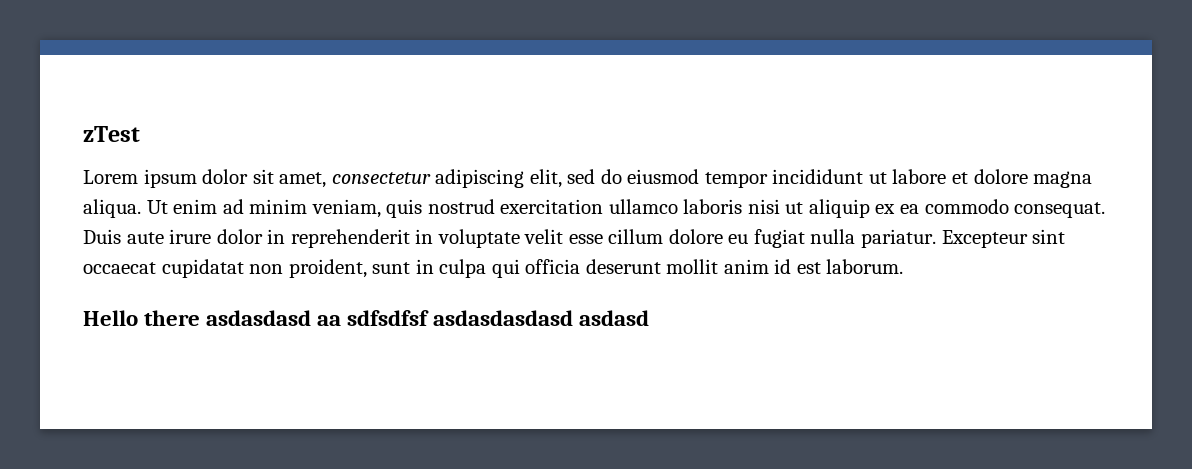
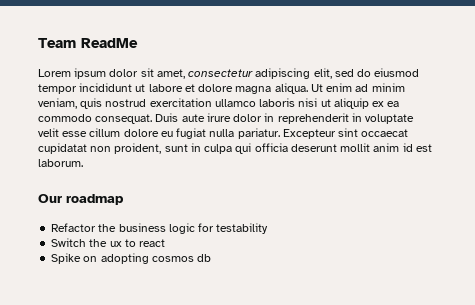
- zTest
+ Team ReadMe
- Hello there asdasdasd aa sdfsdfsf asdasdasdasd asdasd
+ Our roadmap
+ Refactor the business logic for testability
+ Switch the ux to react
+ Spike on adopting cosmos db

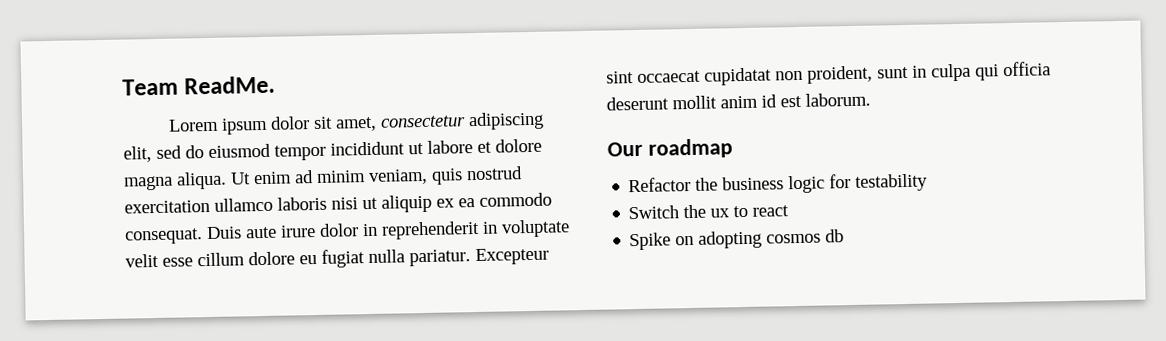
- Team ReadMe
+ Team ReadMe.

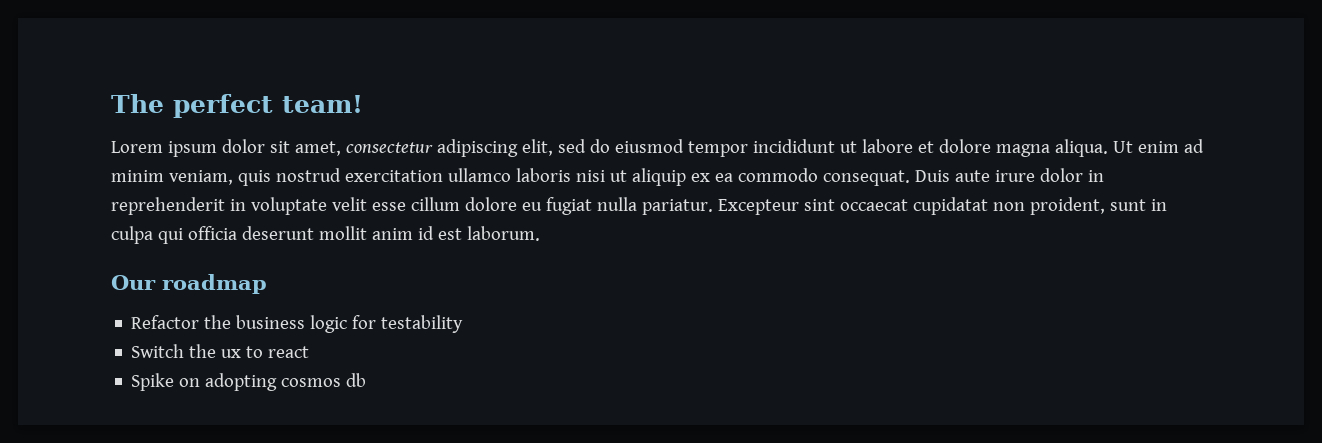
- Team ReadMe.
+ The perfect team!

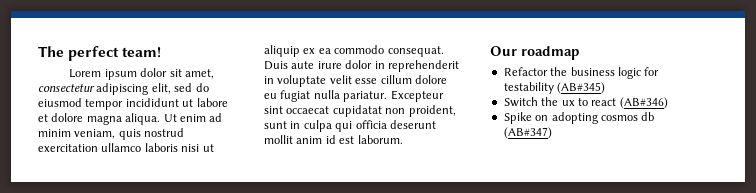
- Refactor the business logic for testability
+ Refactor the business logic for testability (AB#345)
- Switch the ux to react
+ Switch the ux to react (AB#346)
- Spike on adopting cosmos db
+ Spike on adopting cosmos db (AB#347)

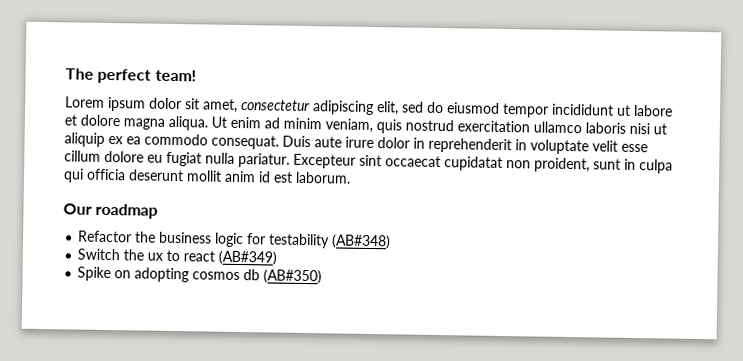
- Refactor the business logic for testability (AB#345)
+ Refactor the business logic for testability (AB#348)
- Switch the ux to react (AB#346)
+ Switch the ux to react (AB#349)
- Spike on adopting cosmos db (AB#347)
+ Spike on adopting cosmos db (AB#350)

